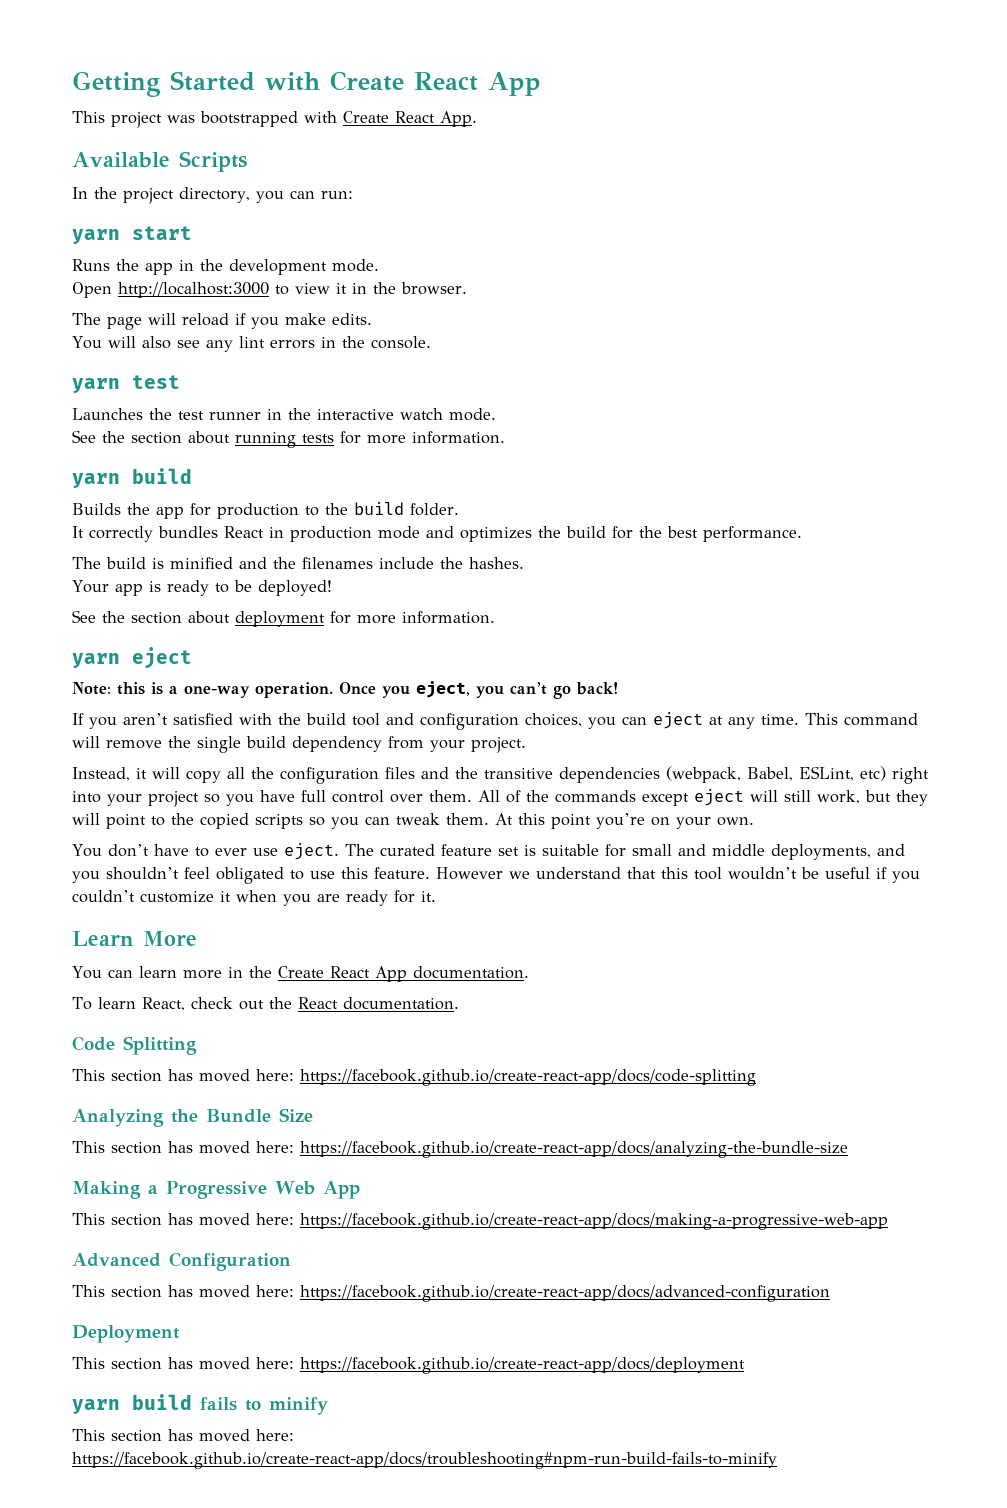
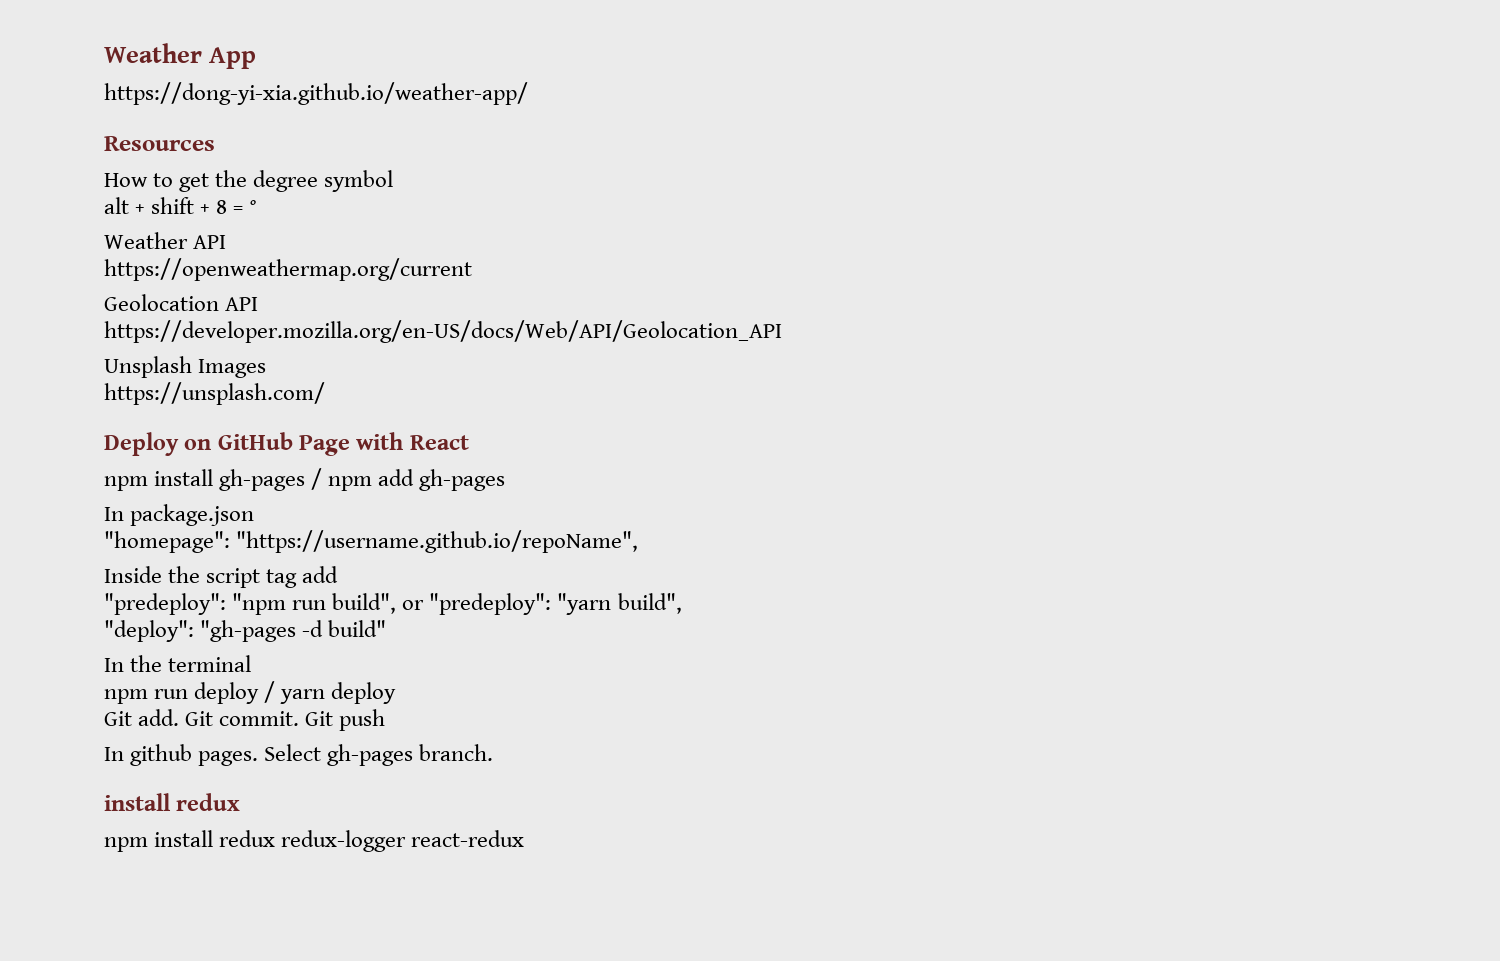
- Getting Started with Create React App
- This project was bootstrapped with Create React App.
- Available Scripts
- In the project directory, you can run:
- yarn start
- Runs the app in the development mode.
- Open http://localhost:3000 to view it in the browser.
- The page will reload if you make edits.
- You will also see any lint errors in the console.
- yarn test
- Launches the test runner in the interactive watch mode.
- See the section about running tests for more information.
- yarn build
- Builds the app for production to the build folder.
- It correctly bundles React in production mode and optimizes the build for the best performance.
- The build is minified and the filenames include the hashes.
- Your app is ready to be deployed!
- See the section about deployment for more information.
- yarn eject
- Note: this is a one-way operation. Once you eject, you can’t go back!
- If you aren’t satisfied with the build tool and configuration choices, you can eject at any time. This command will remove the single build dependency from your project.
- Instead, it will copy all the configuration files and the transitive dependencies (webpack, Babel, ESLint, etc) right into your project so you have full control over them. All of the commands except eject will still work, but they will point to the copied scripts so you can tweak them. At this point you’re on your own.
- You don’t have to ever use eject. The curated feature set is suitable for small and middle deployments, and you shouldn’t feel obligated to use this feature. However we understand that this tool wouldn’t be useful if you couldn’t customize it when you are ready for it.
- Learn More
- You can learn more in the Create React App documentation.
- To learn React, check out the React documentation.
- Code Splitting
- This section has moved here: https://facebook.github.io/create-react-app/docs/code-splitting
- Analyzing the Bundle Size
- This section has moved here: https://facebook.github.io/create-react-app/docs/analyzing-the-bundle-size
- Making a Progressive Web App
- This section has moved here: https://facebook.github.io/create-react-app/docs/making-a-progressive-web-app
- Advanced Configuration
- This section has moved here: https://facebook.github.io/create-react-app/docs/advanced-configuration
- Deployment
- This section has moved here: https://facebook.github.io/create-react-app/docs/deployment
- yarn build fails to minify
- This section has moved here: https://facebook.github.io/create-react-app/docs/troubleshooting#npm-run-build-fails-to-minify
+ Weather App
+ https://dong-yi-xia.github.io/weather-app/
+ Resources
+ How to get the degree symbol
+ alt + shift + 8 = °
+ Weather API
+ https://openweathermap.org/current
+ Geolocation API
+ https://developer.mozilla.org/en-US/docs/Web/API/Geolocation_API
+ Unsplash Images
+ https://unsplash.com/
+ Deploy on GitHub Page with React
+ npm install gh-pages / npm add gh-pages
+ In package.json
+ "homepage": "https://username.github.io/repoName",
+ Inside the script tag add
+ "predeploy": "npm run build", or "predeploy": "yarn build",
+ "deploy": "gh-pages -d build"
+ In the terminal
+ npm run deploy / yarn deploy
+ Git add. Git commit. Git push
+ In github pages. Select gh-pages branch.
+ install redux
+ npm install redux redux-logger react-redux

